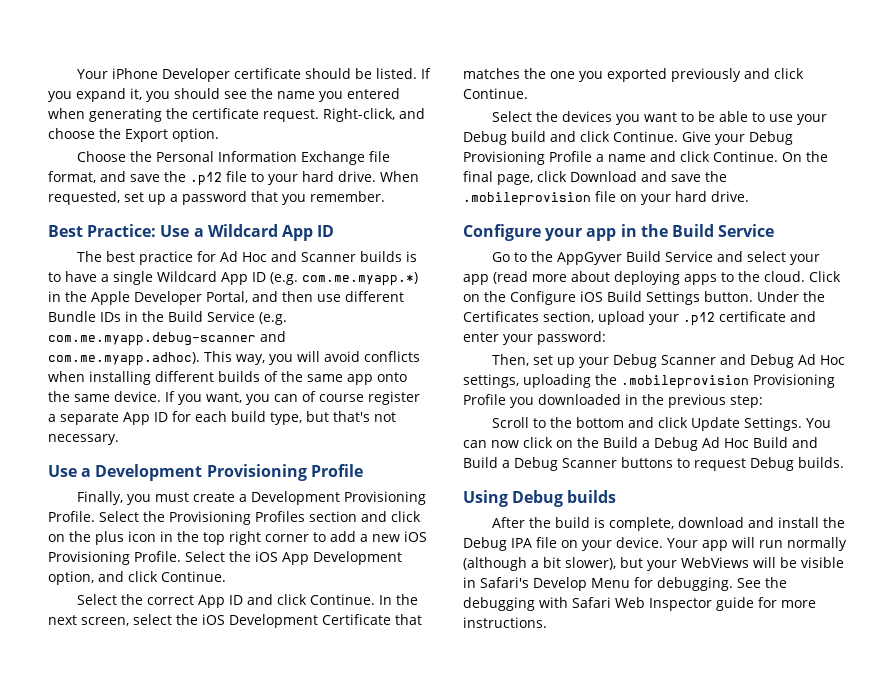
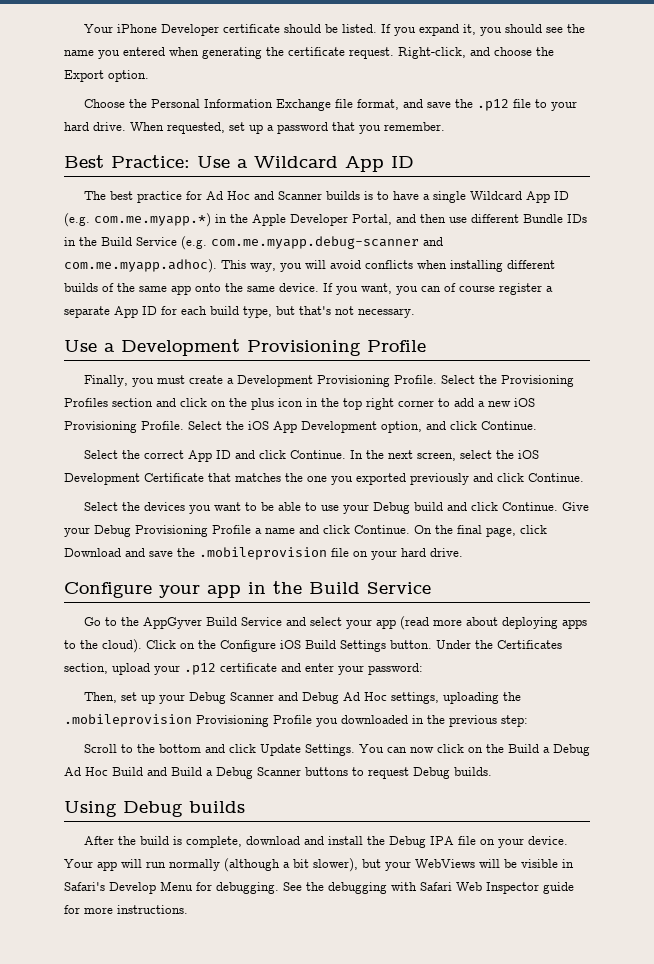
- Go to the AppGyver Build Service and select your app (read more about deploying apps to the cloud.
+ Go to the AppGyver Build Service and select your app (read more about deploying apps to the cloud).

